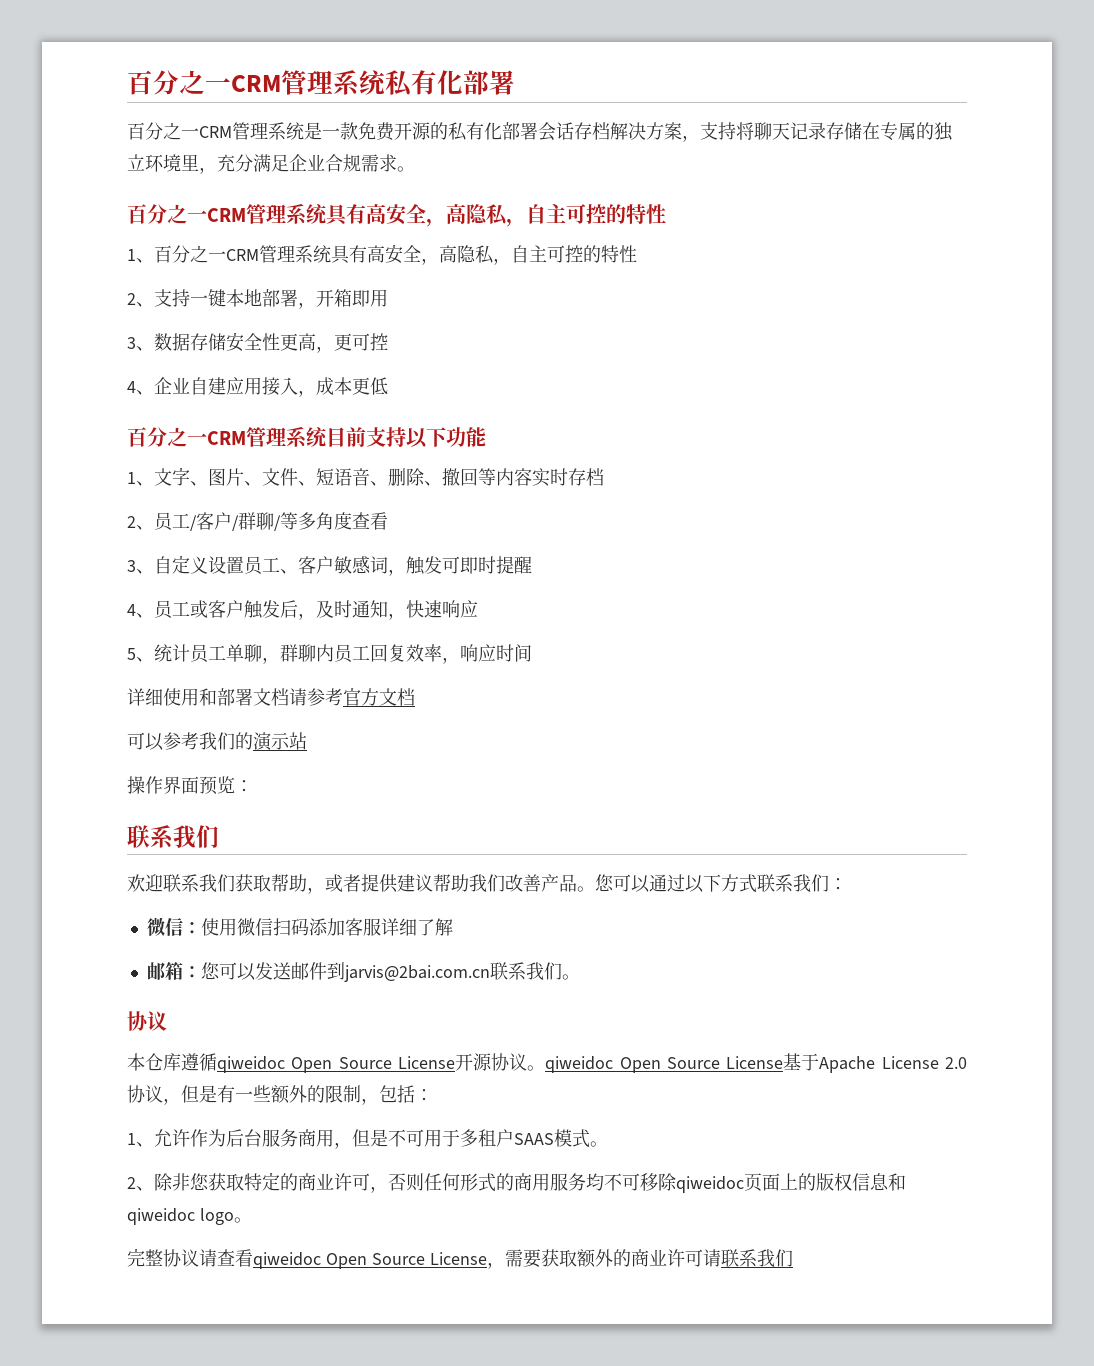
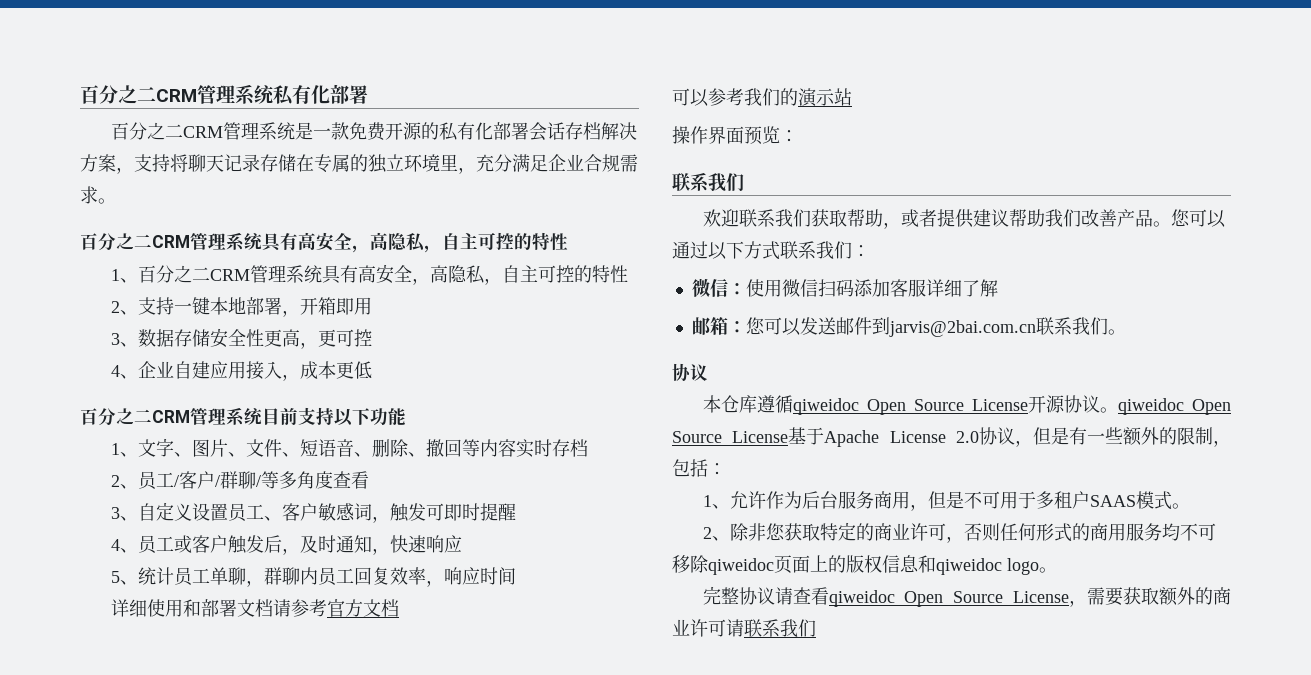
- 百分之一CRM管理系统私有化部署
+ 百分之二CRM管理系统私有化部署
- 百分之一CRM管理系统是一款免费开源的私有化部署会话存档解决方案，支持将聊天记录存储在专属的独立环境里，充分满足企业合规需求。
- 百分之一CRM管理系统具有高安全，高隐私，自主可控的特性
+ 百分之二CRM管理系统是一款免费开源的私有化部署会话存档解决方案，支持将聊天记录存储在专属的独立环境里，充分满足企业合规需求。
+ 百分之二CRM管理系统具有高安全，高隐私，自主可控的特性
- 1、百分之一CRM管理系统具有高安全，高隐私，自主可控的特性
+ 1、百分之二CRM管理系统具有高安全，高隐私，自主可控的特性
- 百分之一CRM管理系统目前支持以下功能
+ 百分之二CRM管理系统目前支持以下功能

